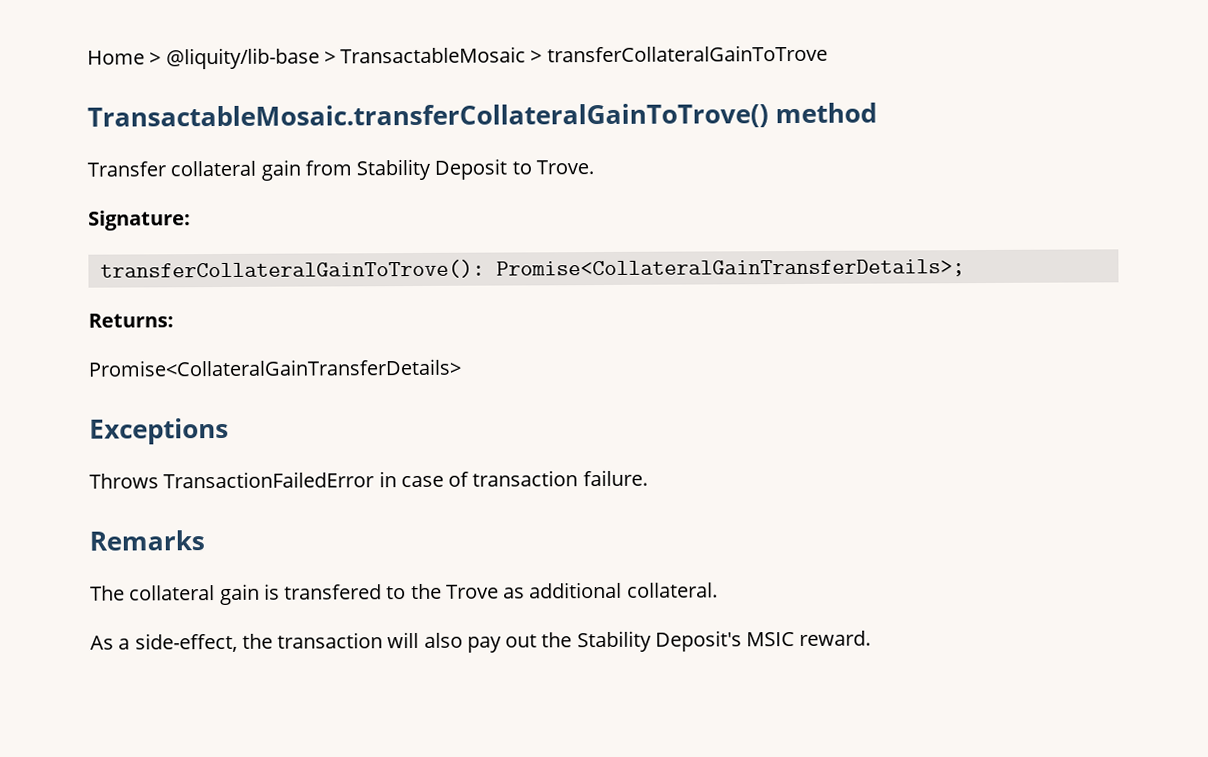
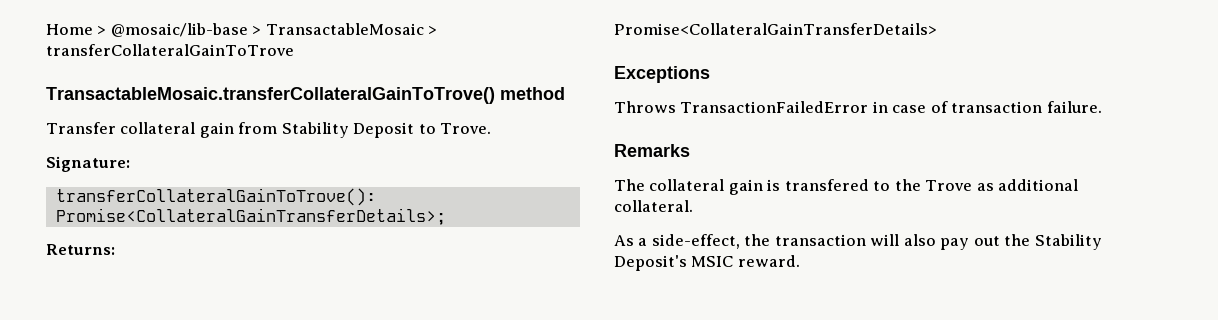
- Home > @liquity/lib-base > TransactableMosaic > transferCollateralGainToTrove
+ Home > @mosaic/lib-base > TransactableMosaic > transferCollateralGainToTrove

